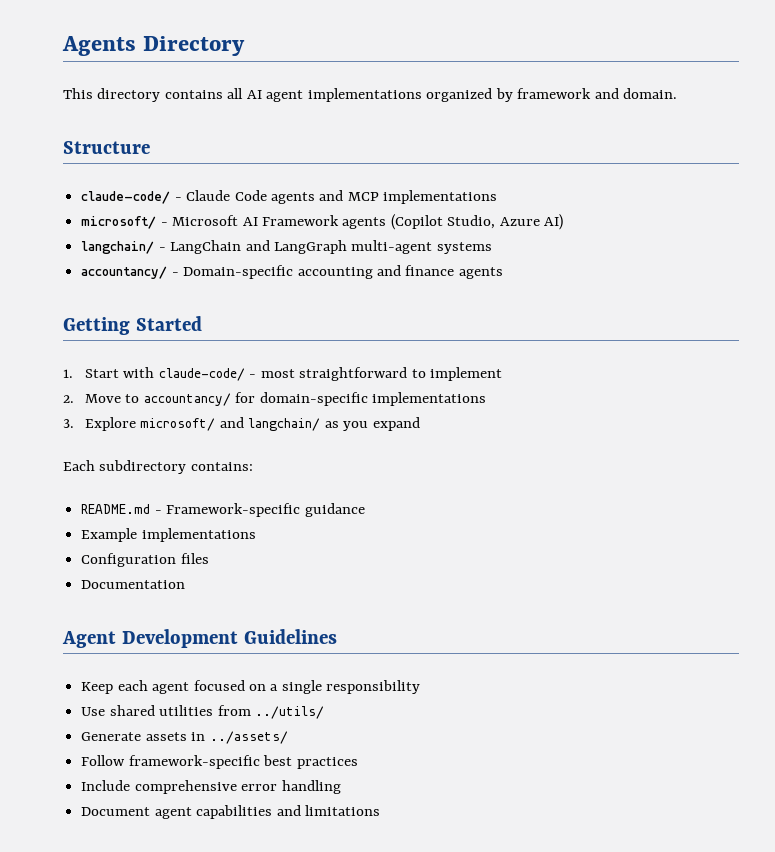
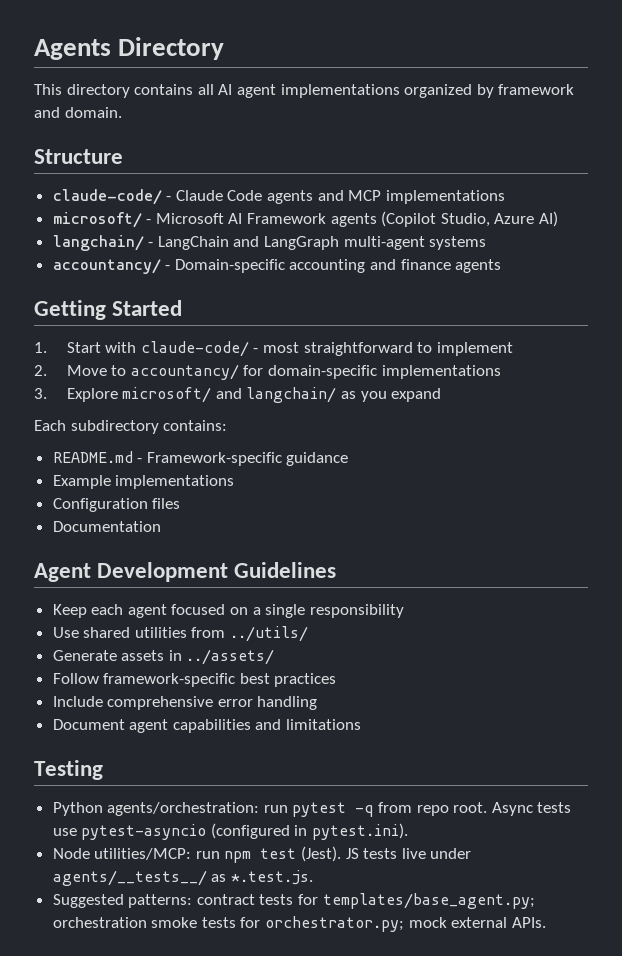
+ Testing
+ Python agents/orchestration: run pytest -q from repo root. Async tests use pytest-asyncio (configured in pytest.ini).
+ Node utilities/MCP: run npm test (Jest). JS tests live under agents/__tests__/ as *.test.js.
+ Suggested patterns: contract tests for templates/base_agent.py; orchestration smoke tests for orchestrator.py; mock external APIs.

